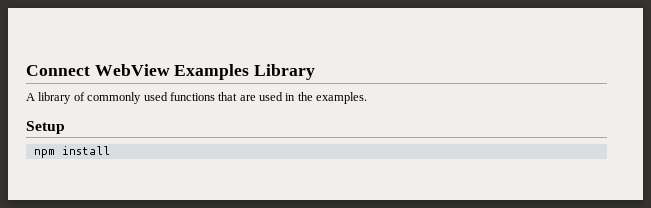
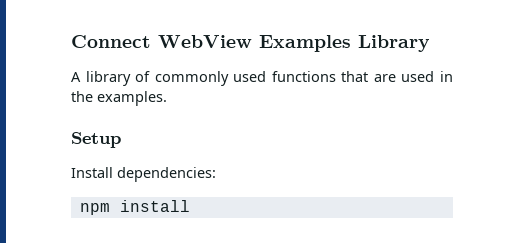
+ Install dependencies:

